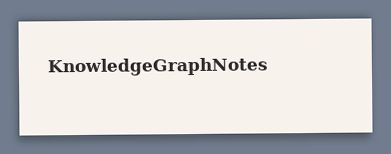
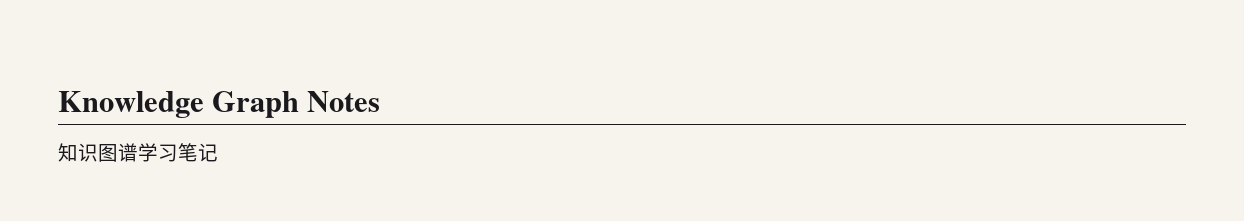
- KnowledgeGraphNotes
+ Knowledge Graph Notes
+ 知识图谱学习笔记

